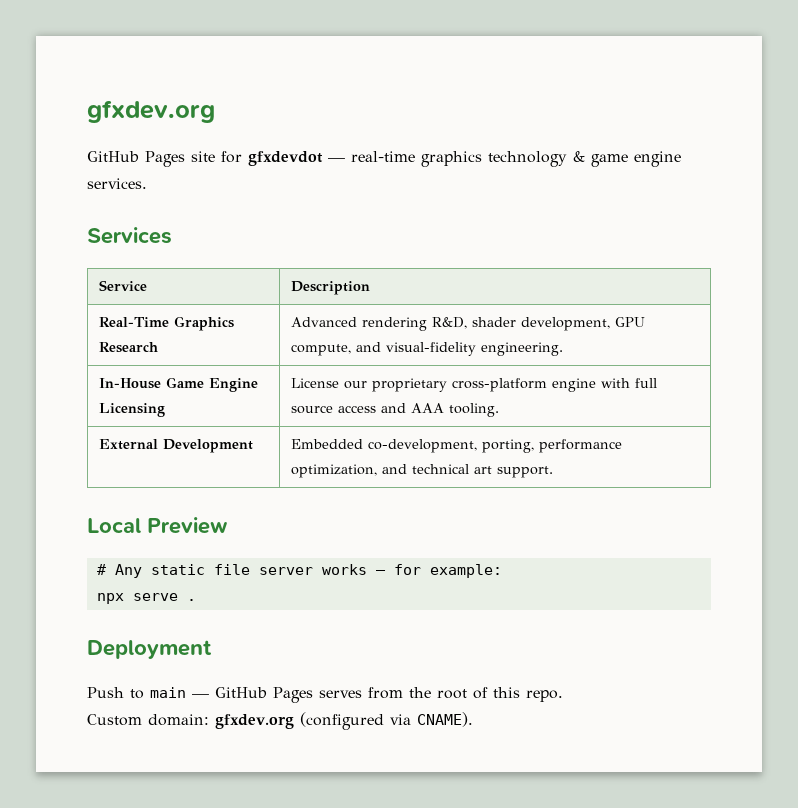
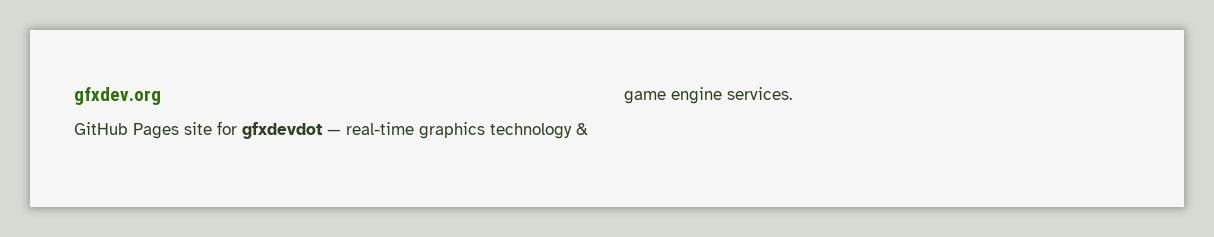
- Services
- Service | Description
- Real-Time Graphics Research | Advanced rendering R&D, shader development, GPU compute, and visual-fidelity engineering.
- In-House Game Engine Licensing | License our proprietary cross-platform engine with full source access and AAA tooling.
- External Development | Embedded co-development, porting, performance optimization, and technical art support.
- Local Preview
- # Any static file server works — for example:
- npx serve .
- Deployment
- Push to main — GitHub Pages serves from the root of this repo.
- Custom domain: gfxdev.org (configured via CNAME).

